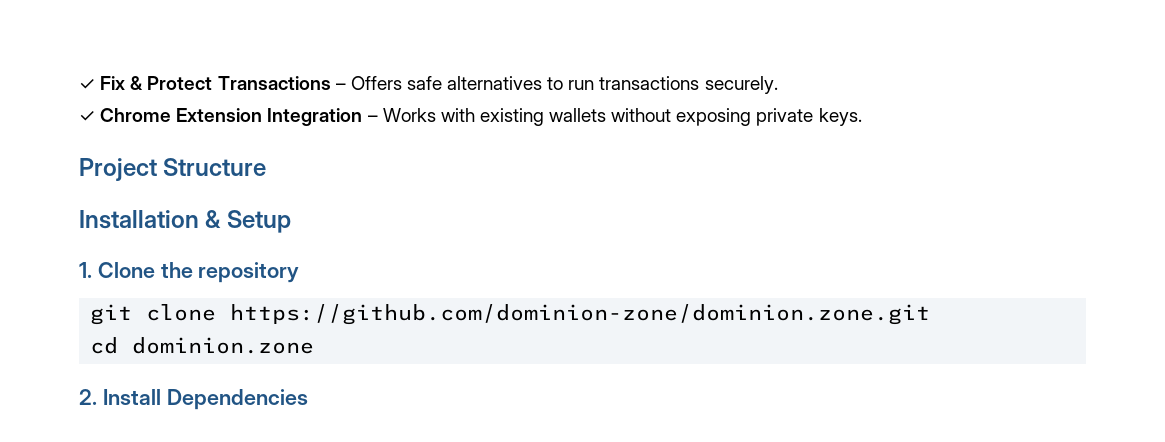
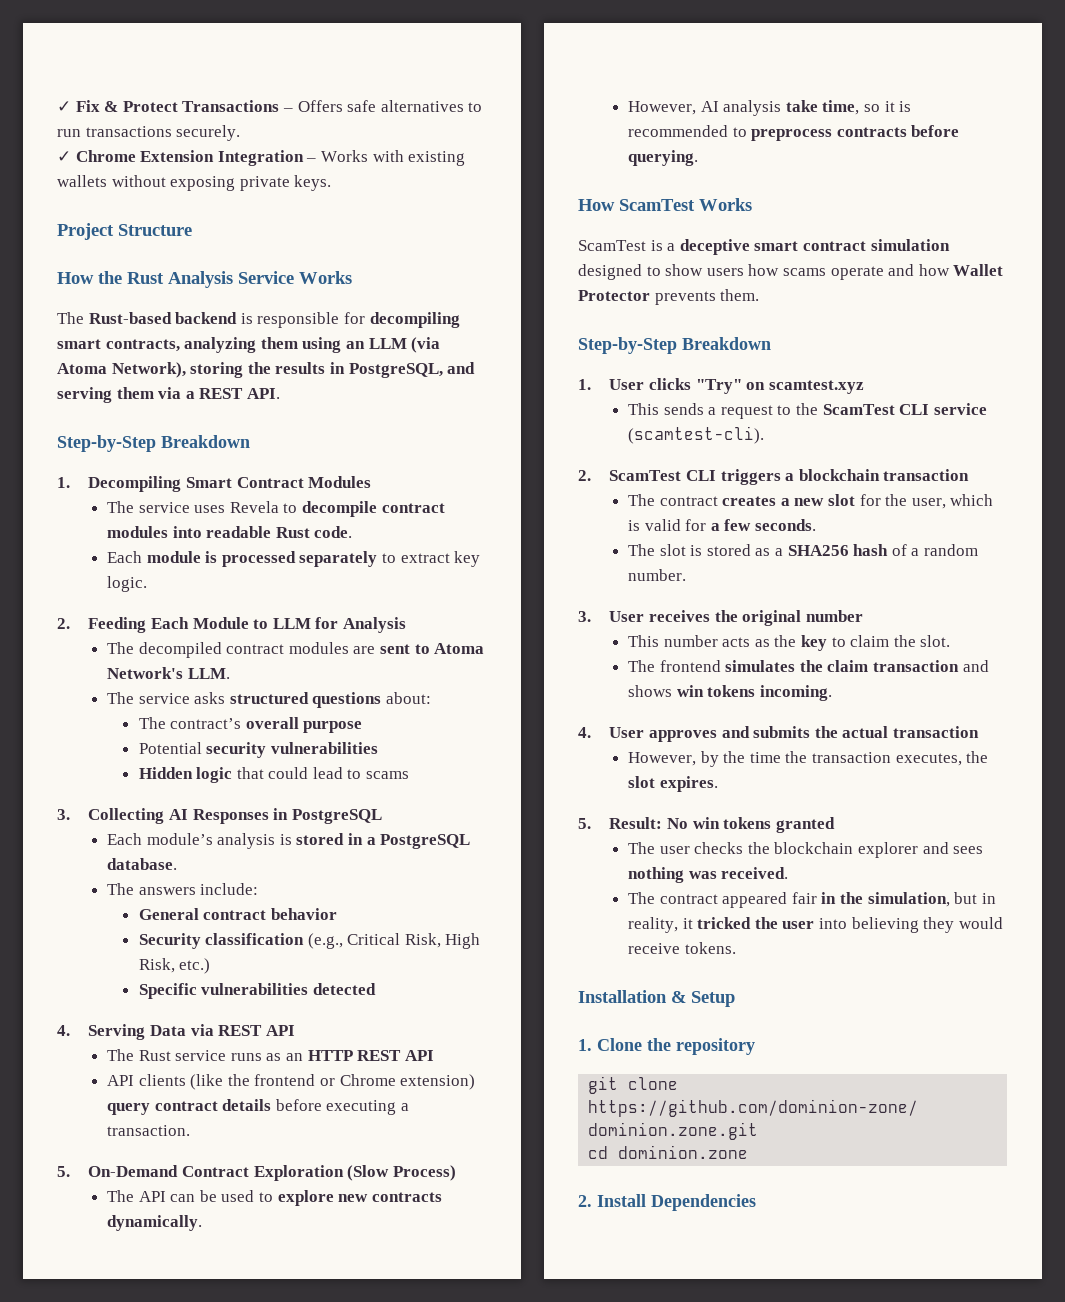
+ How the Rust Analysis Service Works
+ The Rust-based backend is responsible for decompiling smart contracts, analyzing them using an LLM (via Atoma Network), storing the results in PostgreSQL, and serving them via a REST API.
+ Step-by-Step Breakdown
+ 1. Decompiling Smart Contract Modules
+ The service uses Revela to decompile contract modules into readable Rust code.
+ Each module is processed separately to extract key logic.
+ 2. Feeding Each Module to LLM for Analysis
+ The decompiled contract modules are sent to Atoma Network's LLM.
+ The service asks structured questions about:
+ The contract’s overall purpose
+ Potential security vulnerabilities
+ Hidden logic that could lead to scams
+ 3. Collecting AI Responses in PostgreSQL
+ Each module’s analysis is stored in a PostgreSQL database.
+ The answers include:
+ General contract behavior
+ Security classification (e.g., Critical Risk, High Risk, etc.)
+ Specific vulnerabilities detected
+ 4. Serving Data via REST API
+ The Rust service runs as an HTTP REST API
+ API clients (like the frontend or Chrome extension) query contract details before executing a transaction.
+ 5. On-Demand Contract Exploration (Slow Process)
+ The API can be used to explore new contracts dynamically.
+ However, AI analysis take time, so it is recommended to preprocess contracts before querying.
+ How ScamTest Works
+ ScamTest is a deceptive smart contract simulation designed to show users how scams operate and how Wallet Protector prevents them.
+ Step-by-Step Breakdown
+ 1. User clicks "Try" on scamtest.xyz
+ This sends a request to the ScamTest CLI service (scamtest-cli).
+ 2. ScamTest CLI triggers a blockchain transaction
+ The contract creates a new slot for the user, which is valid for a few seconds.
+ The slot is stored as a SHA256 hash of a random number.
+ 3. User receives the original number
+ This number acts as the key to claim the slot.
+ The frontend simulates the claim transaction and shows win tokens incoming.
+ 4. User approves and submits the actual transaction
+ However, by the time the transaction executes, the slot expires.
+ 5. Result: No win tokens granted
+ The user checks the blockchain explorer and sees nothing was received.
+ The contract appeared fair in the simulation, but in reality, it tricked the user into believing they would receive tokens.

